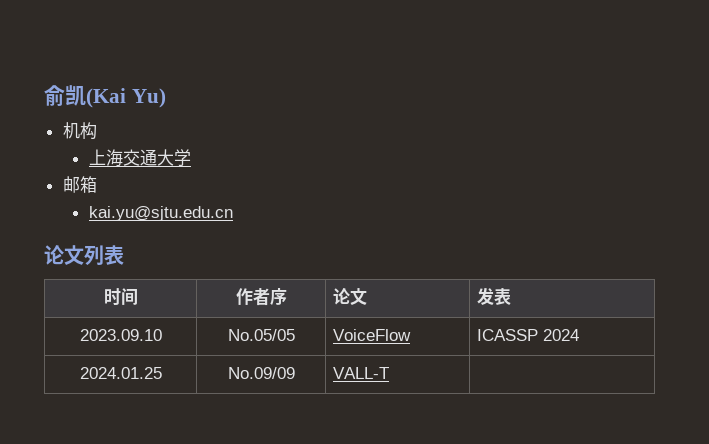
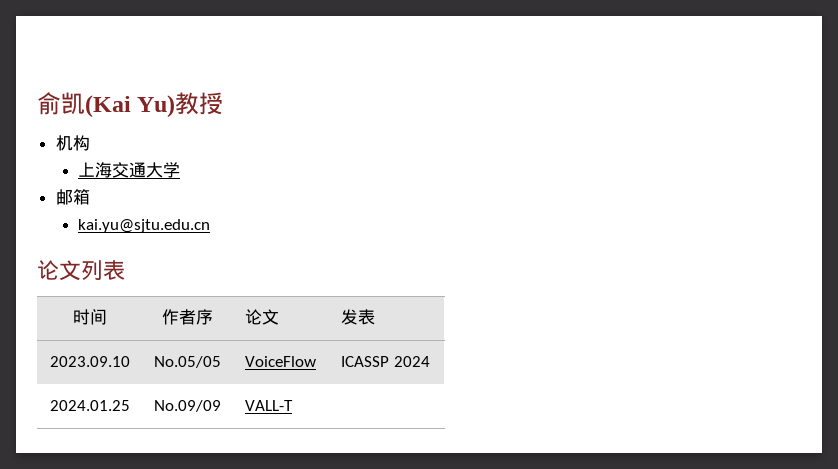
- 俞凯(Kai Yu)
+ 俞凯(Kai Yu)教授

